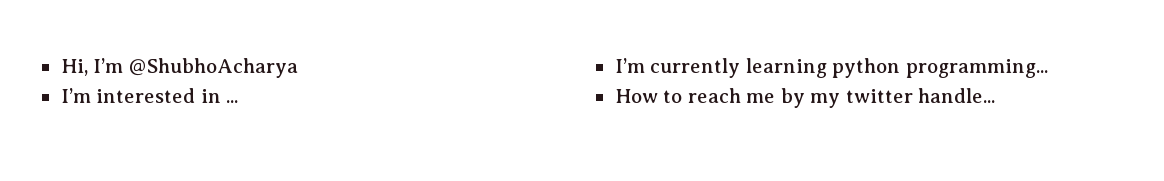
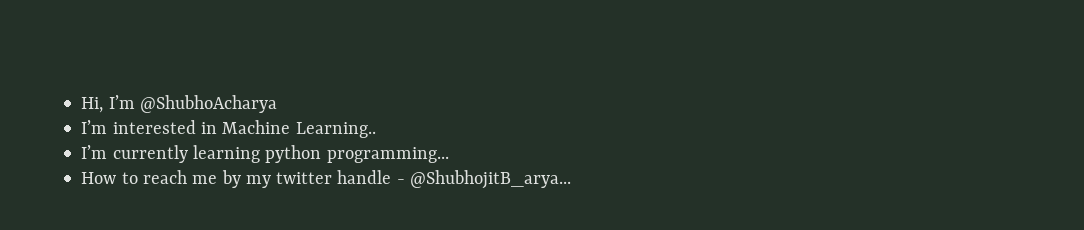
- I’m interested in ...
+ I’m interested in Machine Learning..
- How to reach me by my twitter handle...
+ How to reach me by my twitter handle - @ShubhojitB_arya...

